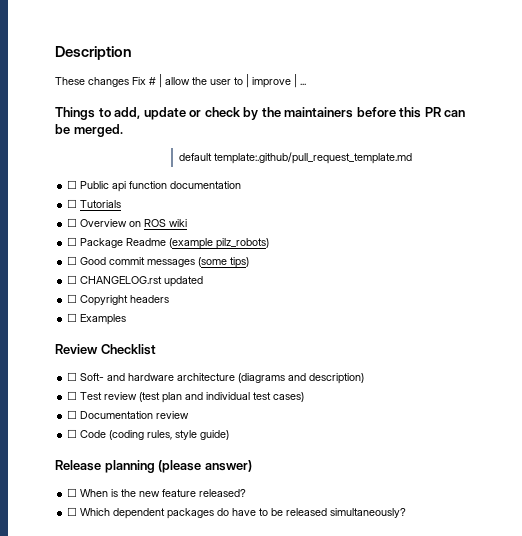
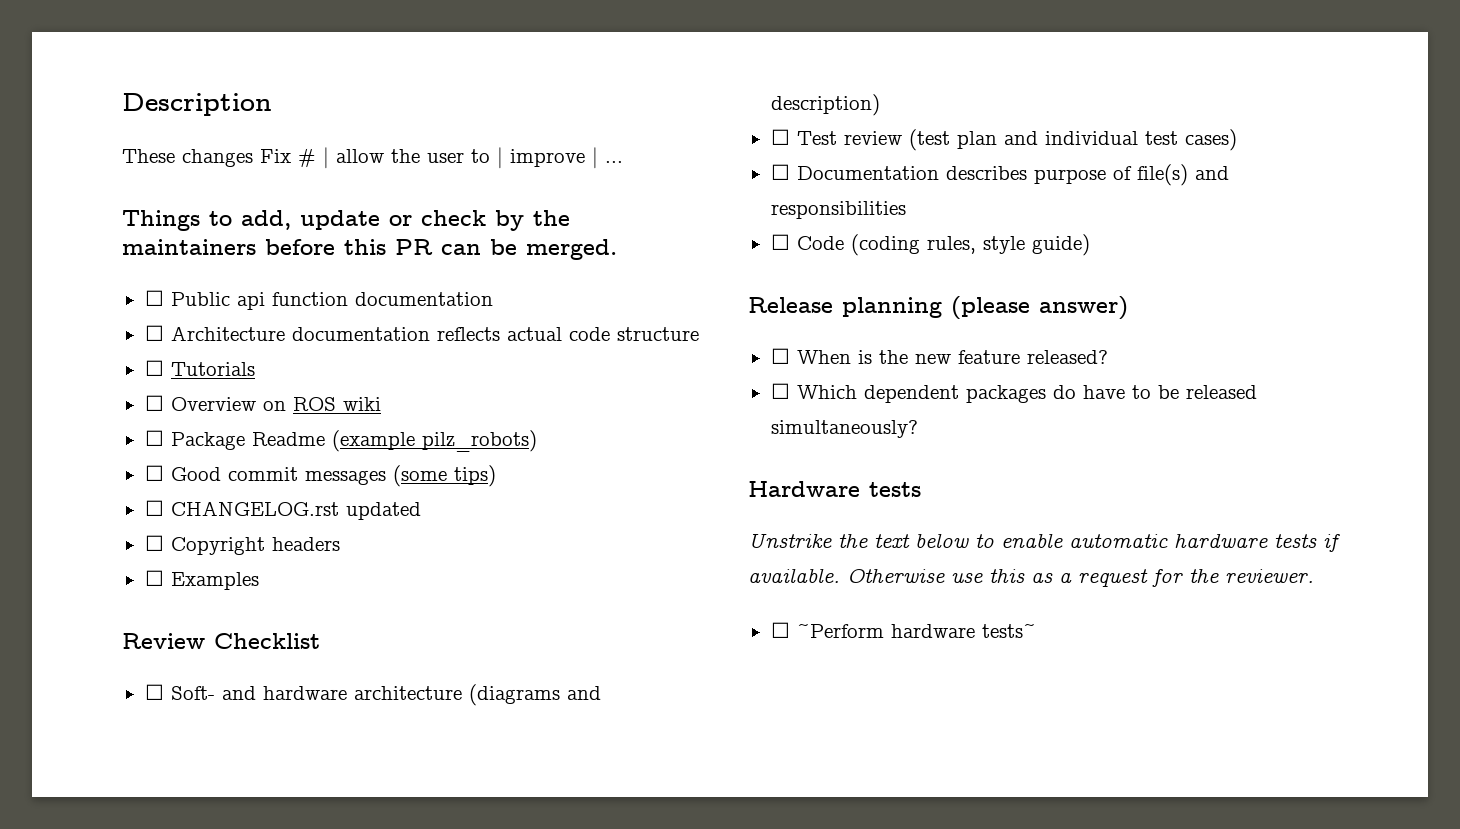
- default template:.github/pull_request_template.md
+ ☐ Architecture documentation reflects actual code structure
- ☐ Documentation review
+ ☐ Documentation describes purpose of file(s) and responsibilities
+ Hardware tests
+ Unstrike the text below to enable automatic hardware tests if available. Otherwise use this as a request for the reviewer.
+ ☐ ~Perform hardware tests~

